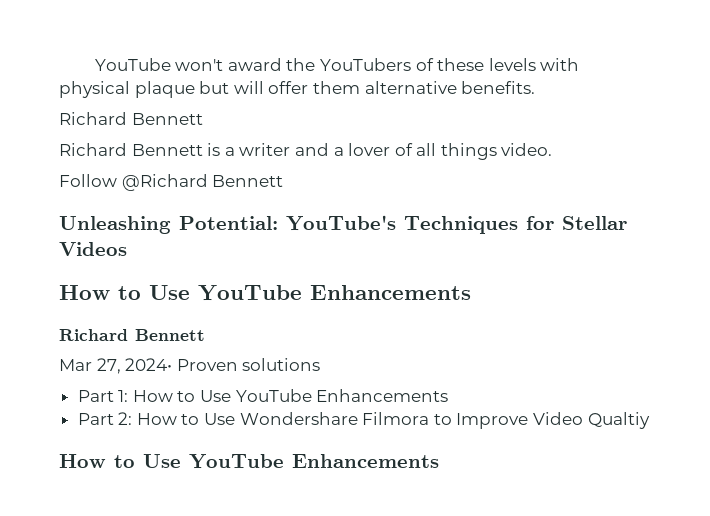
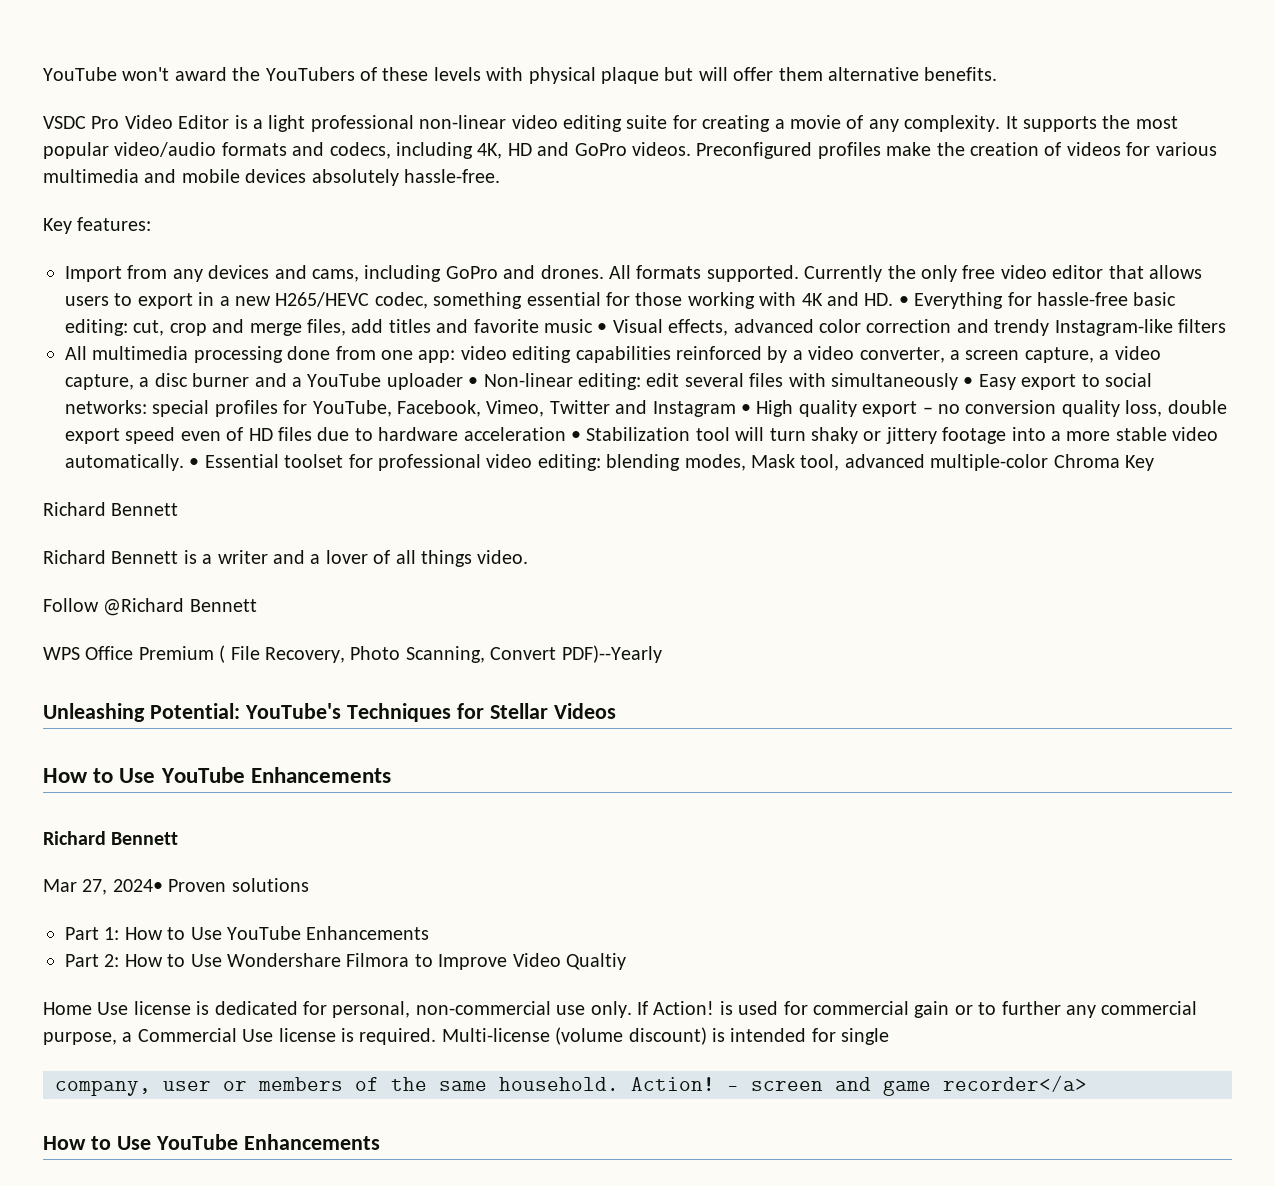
+ VSDC Pro Video Editor is a light professional non-linear video editing suite for creating a movie of any complexity. It supports the most popular video/audio formats and codecs, including 4K, HD and GoPro videos. Preconfigured profiles make the creation of videos for various multimedia and mobile devices absolutely hassle-free.
+ Key features:
+ Import from any devices and cams, including GoPro and drones. All formats supported. Сurrently the only free video editor that allows users to export in a new H265/HEVC codec, something essential for those working with 4K and HD. • Everything for hassle-free basic editing: cut, crop and merge files, add titles and favorite music • Visual effects, advanced color correction and trendy Instagram-like filters
+ All multimedia processing done from one app: video editing capabilities reinforced by a video converter, a screen capture, a video capture, a disc burner and a YouTube uploader • Non-linear editing: edit several files with simultaneously • Easy export to social networks: special profiles for YouTube, Facebook, Vimeo, Twitter and Instagram • High quality export – no conversion quality loss, double export speed even of HD files due to hardware acceleration • Stabilization tool will turn shaky or jittery footage into a more stable video automatically. • Essential toolset for professional video editing: blending modes, Mask tool, advanced multiple-color Chroma Key
+ WPS Office Premium ( File Recovery, Photo Scanning, Convert PDF)--Yearly
+ Home Use license is dedicated for personal, non-commercial use only. If Action! is used for commercial gain or to further any commercial purpose, a Commercial Use license is required. Multi-license (volume discount) is intended for single
+ company, user or members of the same household. Action! - screen and game recorder</a>

